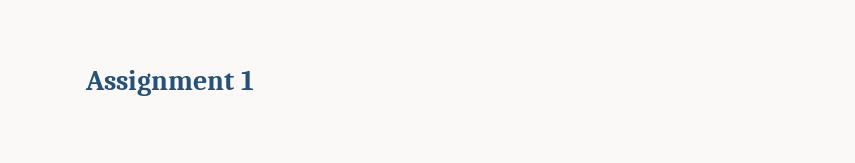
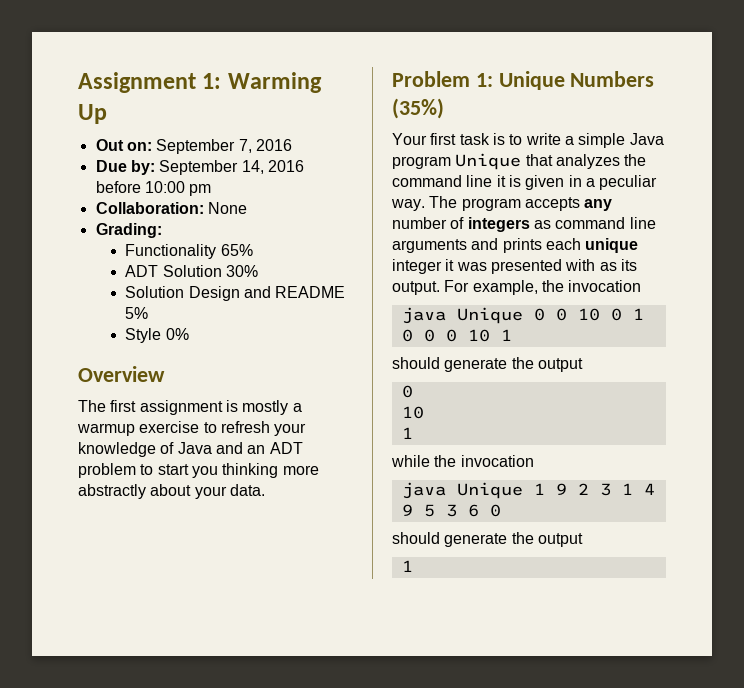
- Assignment 1
+ Assignment 1: Warming Up
+ Out on: September 7, 2016
+ Due by: September 14, 2016 before 10:00 pm
+ Collaboration: None
+ Grading:
+ Functionality 65%
+ ADT Solution 30%
+ Solution Design and README 5%
+ Style 0%
+ Overview
+ The first assignment is mostly a warmup exercise to refresh your knowledge of Java and an ADT problem to start you thinking more abstractly about your data.
+ Problem 1: Unique Numbers (35%)
+ Your first task is to write a simple Java program Unique that analyzes the command line it is given in a peculiar way. The program accepts any number of integers as command line arguments and prints each unique integer it was presented with as its output. For example, the invocation
+ java Unique 0 0 10 0 1 0 0 0 10 1
+ should generate the output
+ 0
+ 10
+ 1
+ while the invocation
+ java Unique 1 9 2 3 1 4 9 5 3 6 0
+ should generate the output
+ 1

